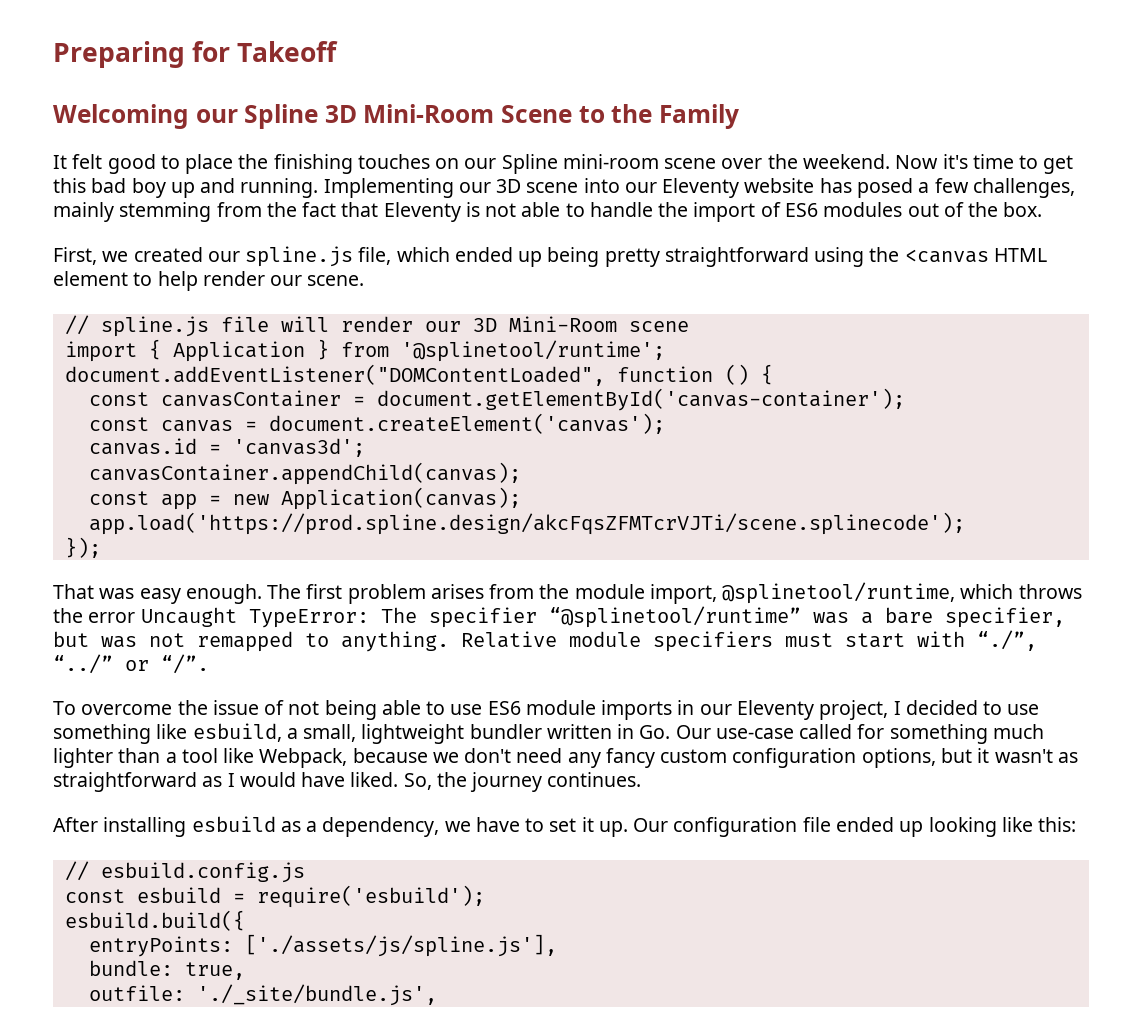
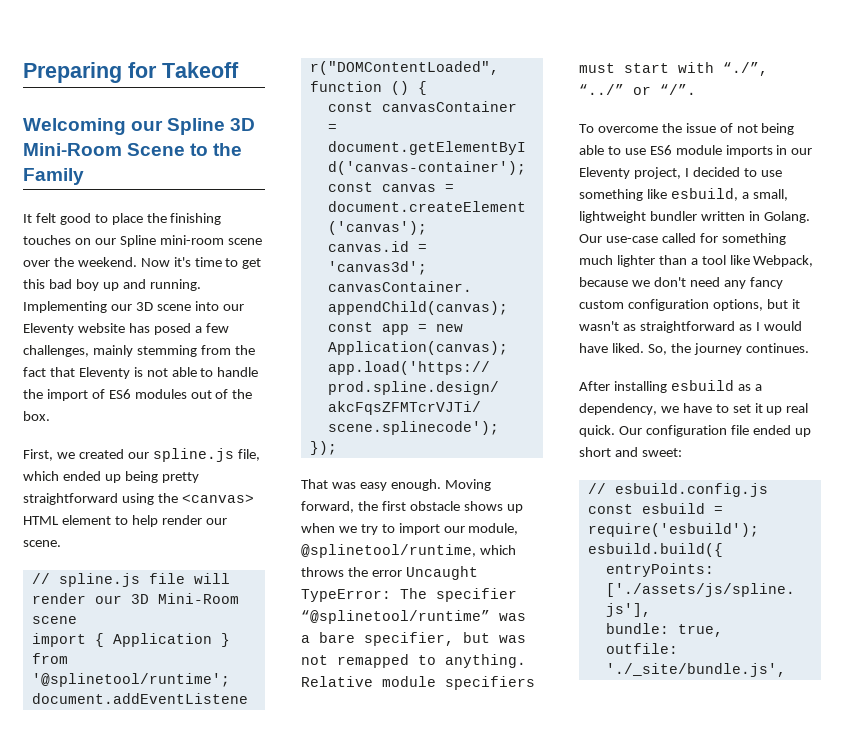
- First, we created our spline.js file, which ended up being pretty straightforward using the <canvas HTML element to help render our scene.
+ First, we created our spline.js file, which ended up being pretty straightforward using the <canvas> HTML element to help render our scene.
- The first problem arises from the module import, @splinetool/runtime, which throws the error Uncaught TypeError: The specifier “@splinetool/runtime” was a bare specifier, but was not remapped to anything.
+ Moving forward, the first obstacle shows up when we try to import our module, @splinetool/runtime, which throws the error Uncaught TypeError: The specifier “@splinetool/runtime” was a bare specifier, but was not remapped to anything.
- To overcome the issue of not being able to use ES6 module imports in our Eleventy project, I decided to use something like esbuild, a small, lightweight bundler written in Go. Our use-case called for something much lighter than a tool like Webpack, because we don't need any fancy custom configuration options, but it wasn't as straightforward as I would have liked.
+ To overcome the issue of not being able to use ES6 module imports in our Eleventy project, I decided to use something like esbuild, a small, lightweight bundler written in Golang. Our use-case called for something much lighter than a tool like Webpack, because we don't need any fancy custom configuration options, but it wasn't as straightforward as I would have liked.
- After installing esbuild as a dependency, we have to set it up.
+ After installing esbuild as a dependency, we have to set it up real quick.
- Our configuration file ended up looking like this:
+ Our configuration file ended up short and sweet:

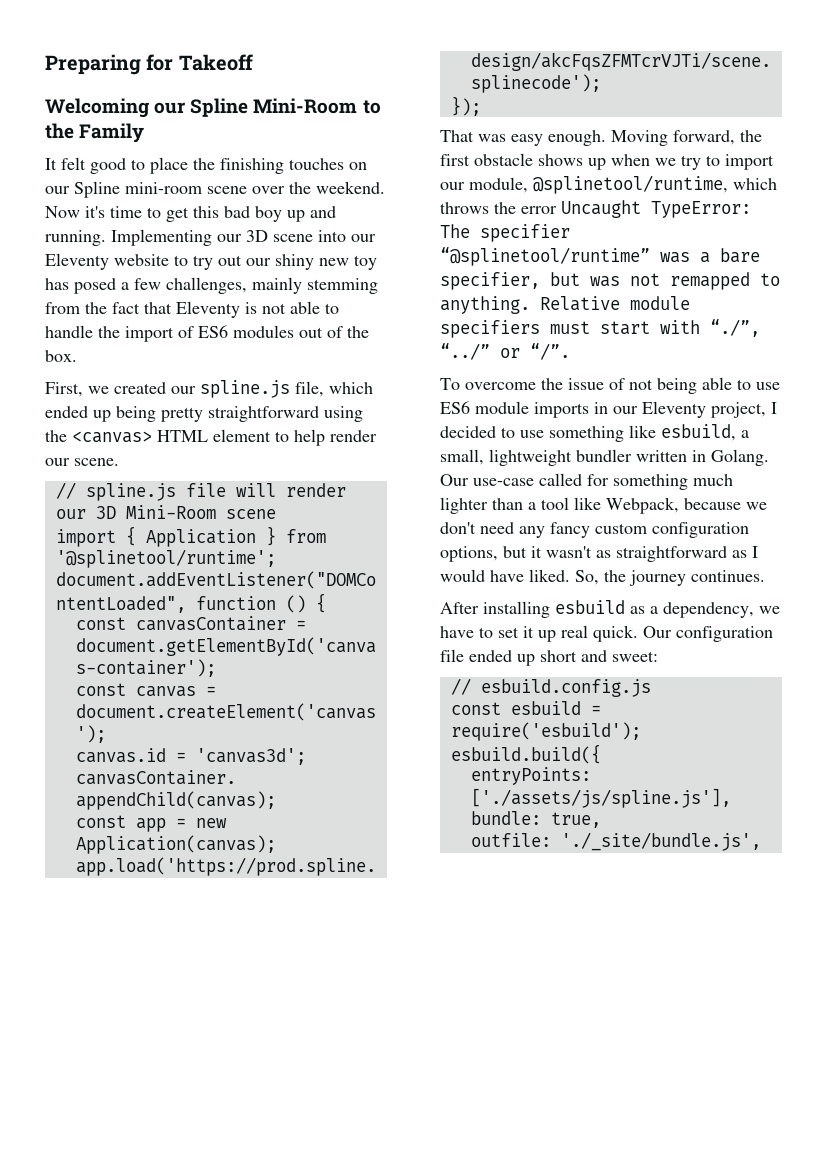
- Welcoming our Spline 3D Mini-Room Scene to the Family
+ Welcoming our Spline Mini-Room to the Family
- Implementing our 3D scene into our Eleventy website has posed a few challenges, mainly stemming from the fact that Eleventy is not able to handle the import of ES6 modules out of the box.
+ Implementing our 3D scene into our Eleventy website to try out our shiny new toy has posed a few challenges, mainly stemming from the fact that Eleventy is not able to handle the import of ES6 modules out of the box.

